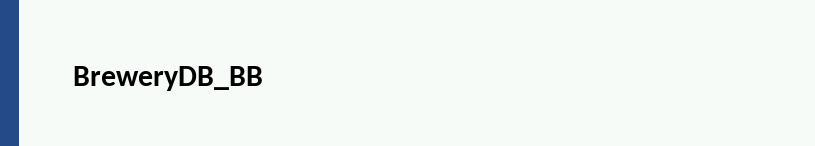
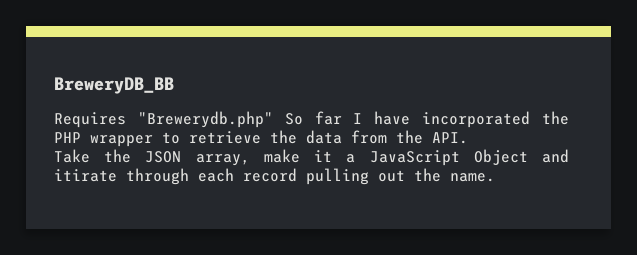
+ Requires "Brewerydb.php" So far I have incorporated the PHP wrapper to retrieve the data from the API.
+ Take the JSON array, make it a JavaScript Object and itirate through each record pulling out the name.

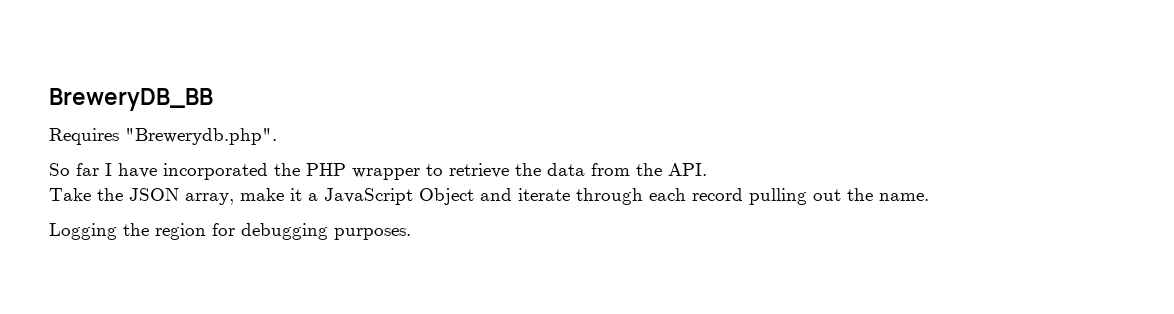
- Requires "Brewerydb.php" So far I have incorporated the PHP wrapper to retrieve the data from the API.
+ Requires "Brewerydb.php".
+ So far I have incorporated the PHP wrapper to retrieve the data from the API.
- Take the JSON array, make it a JavaScript Object and itirate through each record pulling out the name.
+ Take the JSON array, make it a JavaScript Object and iterate through each record pulling out the name.
+ Logging the region for debugging purposes.

